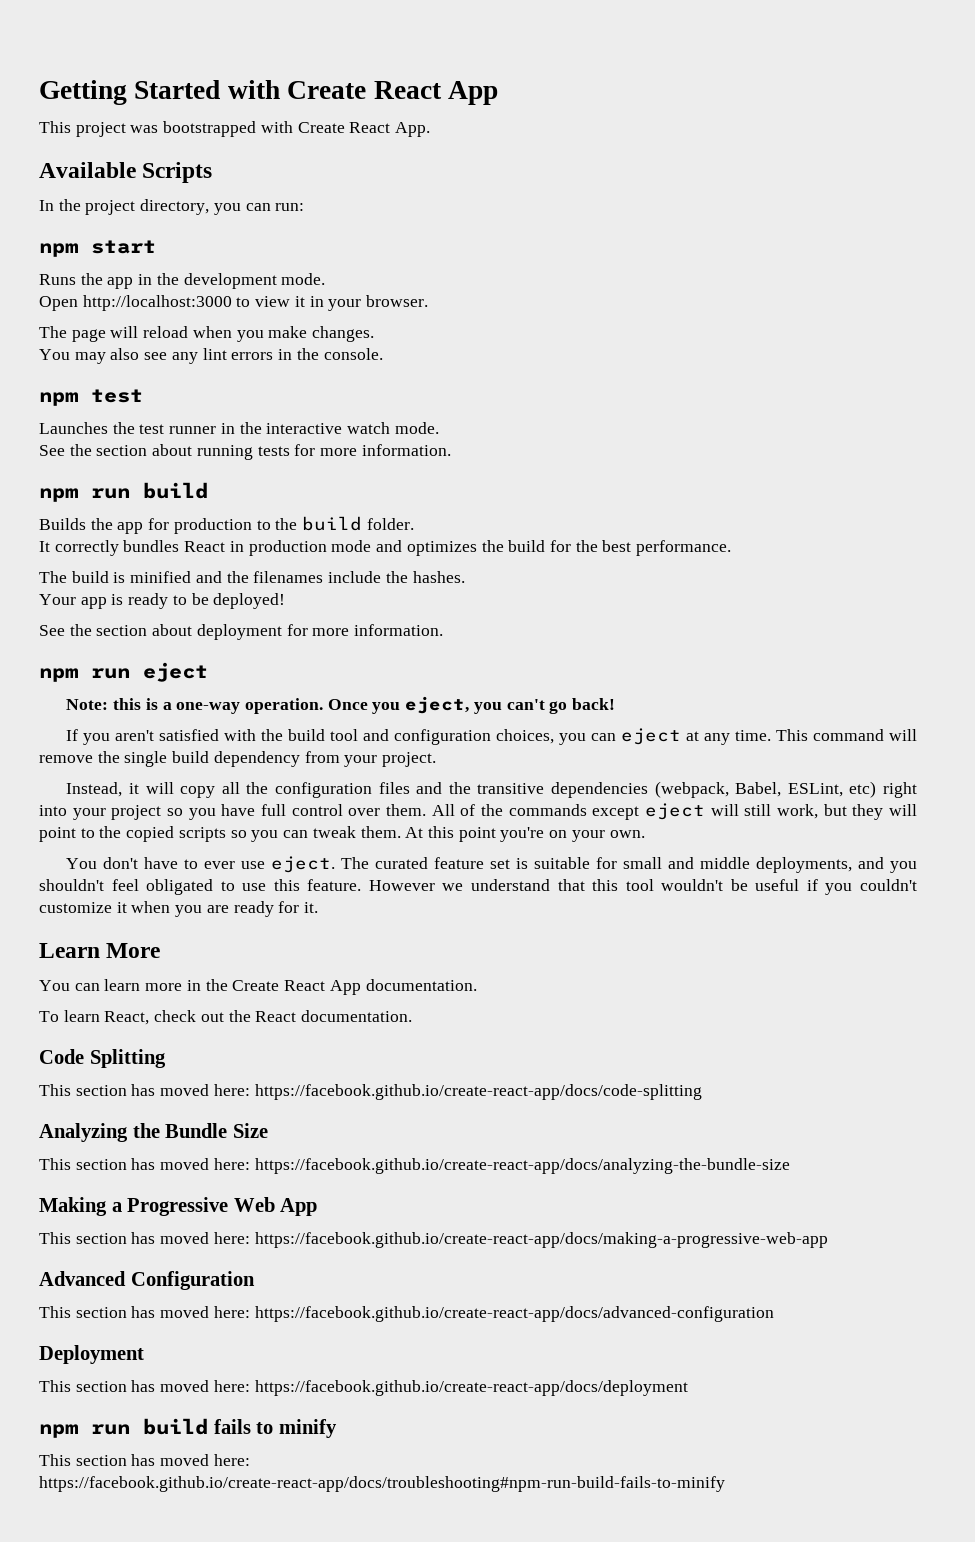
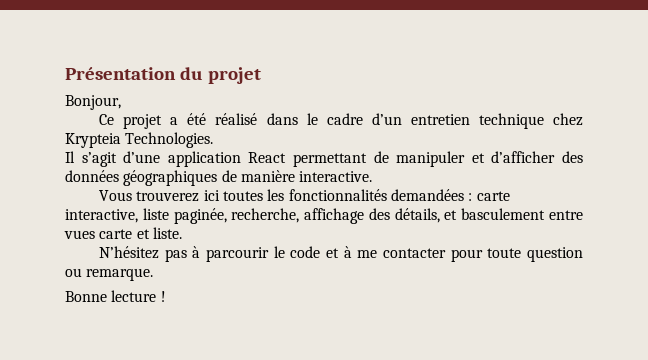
- Getting Started with Create React App
- This project was bootstrapped with Create React App.
- Available Scripts
- In the project directory, you can run:
- npm start
- Runs the app in the development mode.
- Open http://localhost:3000 to view it in your browser.
- The page will reload when you make changes.
- You may also see any lint errors in the console.
- npm test
- Launches the test runner in the interactive watch mode.
- See the section about running tests for more information.
- npm run build
- Builds the app for production to the build folder.
- It correctly bundles React in production mode and optimizes the build for the best performance.
- The build is minified and the filenames include the hashes.
- Your app is ready to be deployed!
- See the section about deployment for more information.
- npm run eject
- Note: this is a one-way operation. Once you eject, you can't go back!
- If you aren't satisfied with the build tool and configuration choices, you can eject at any time. This command will remove the single build dependency from your project.
- Instead, it will copy all the configuration files and the transitive dependencies (webpack, Babel, ESLint, etc) right into your project so you have full control over them. All of the commands except eject will still work, but they will point to the copied scripts so you can tweak them. At this point you're on your own.
- You don't have to ever use eject. The curated feature set is suitable for small and middle deployments, and you shouldn't feel obligated to use this feature. However we understand that this tool wouldn't be useful if you couldn't customize it when you are ready for it.
- Learn More
- You can learn more in the Create React App documentation.
- To learn React, check out the React documentation.
- Code Splitting
- This section has moved here: https://facebook.github.io/create-react-app/docs/code-splitting
- Analyzing the Bundle Size
- This section has moved here: https://facebook.github.io/create-react-app/docs/analyzing-the-bundle-size
- Making a Progressive Web App
- This section has moved here: https://facebook.github.io/create-react-app/docs/making-a-progressive-web-app
- Advanced Configuration
- This section has moved here: https://facebook.github.io/create-react-app/docs/advanced-configuration
- Deployment
- This section has moved here: https://facebook.github.io/create-react-app/docs/deployment
- npm run build fails to minify
- This section has moved here: https://facebook.github.io/create-react-app/docs/troubleshooting#npm-run-build-fails-to-minify
+ Présentation du projet
+ Bonjour,
+ Ce projet a été réalisé dans le cadre d’un entretien technique chez Krypteia Technologies.
+ Il s’agit d’une application React permettant de manipuler et d’afficher des données géographiques de manière interactive.
+ Vous trouverez ici toutes les fonctionnalités demandées : carte interactive, liste paginée, recherche, affichage des détails, et basculement entre vues carte et liste.
+ N’hésitez pas à parcourir le code et à me contacter pour toute question ou remarque.
+ Bonne lecture !

